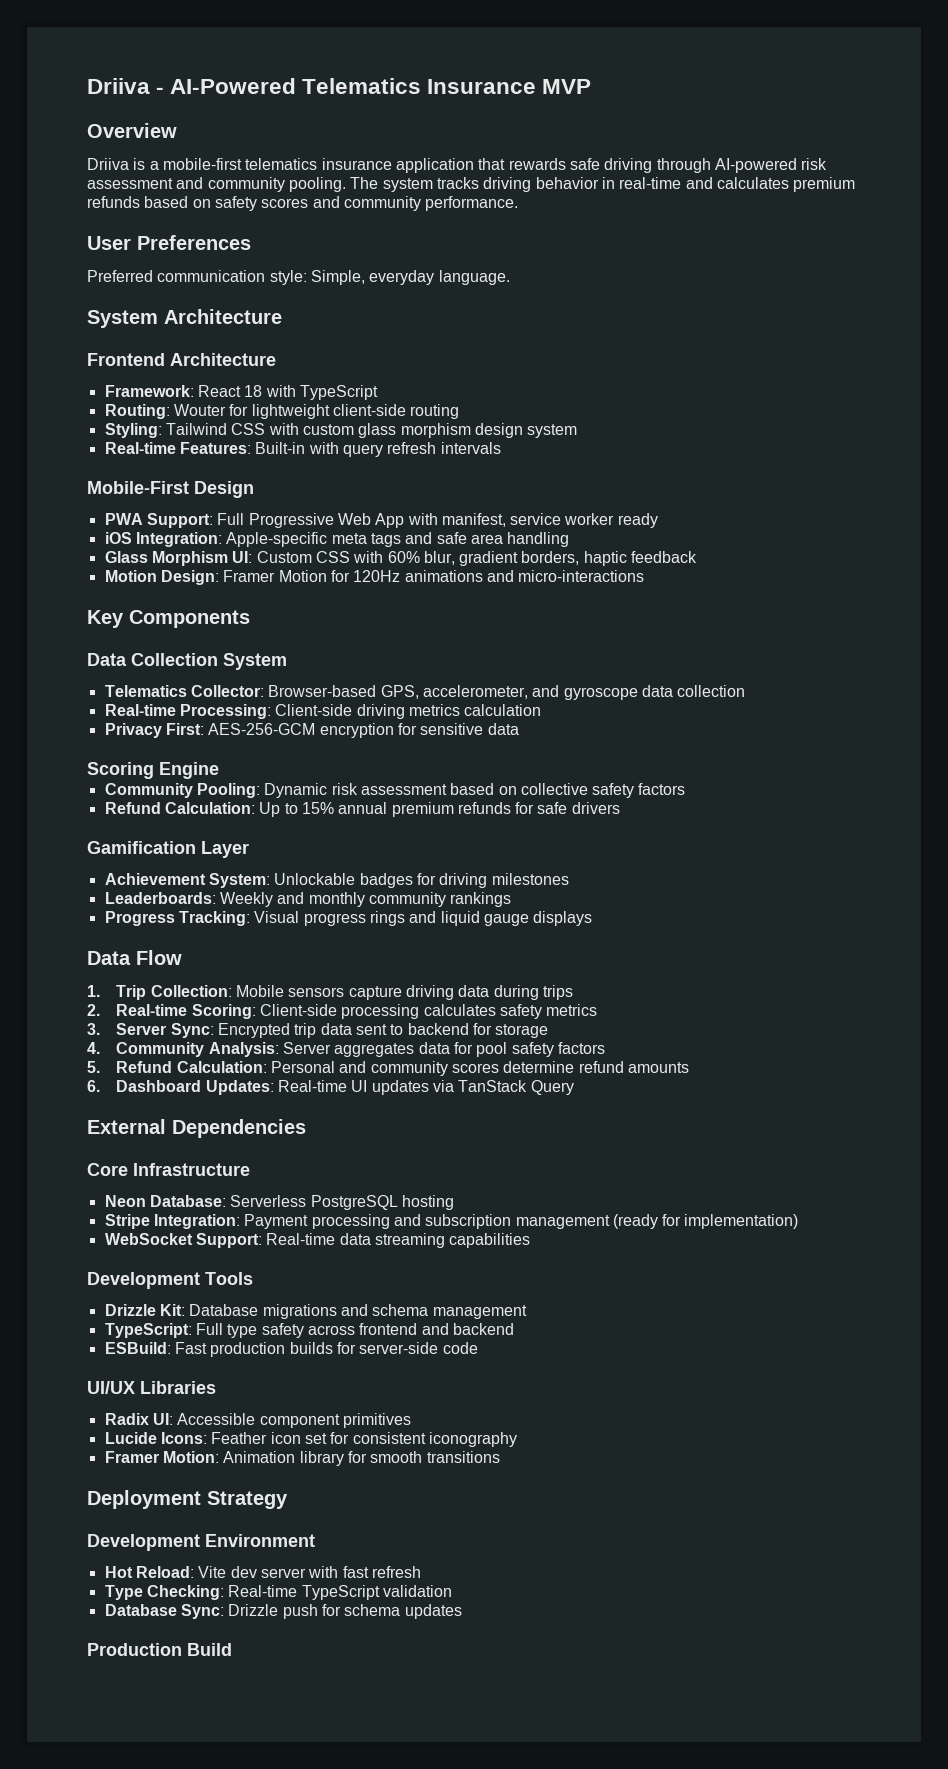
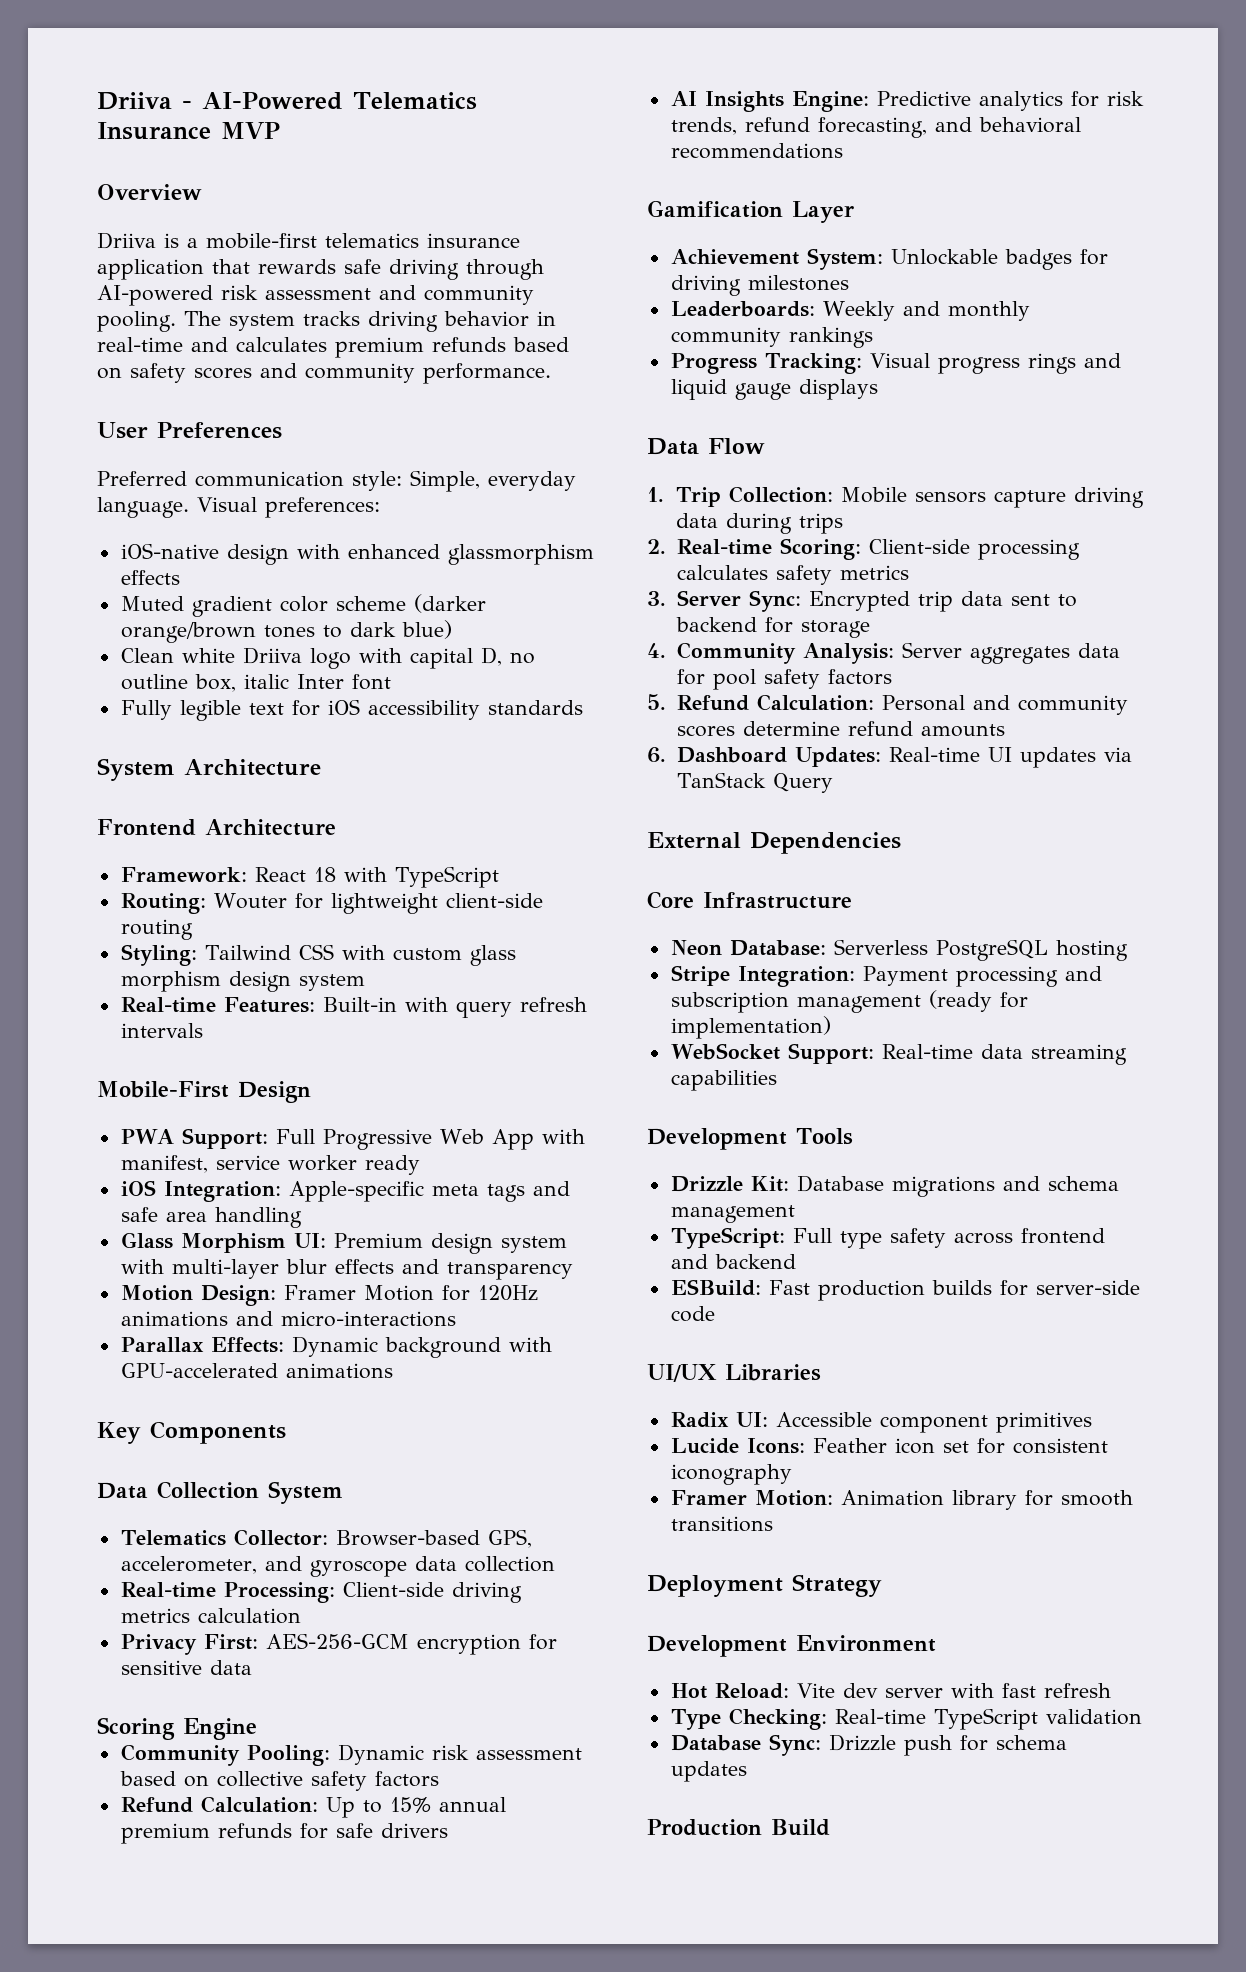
+ Visual preferences:
+ iOS-native design with enhanced glassmorphism effects
+ Muted gradient color scheme (darker orange/brown tones to dark blue)
+ Clean white Driiva logo with capital D, no outline box, italic Inter font
+ Fully legible text for iOS accessibility standards
- Glass Morphism UI: Custom CSS with 60% blur, gradient borders, haptic feedback
+ Glass Morphism UI: Premium design system with multi-layer blur effects and transparency
+ Parallax Effects: Dynamic background with GPU-accelerated animations
+ AI Insights Engine: Predictive analytics for risk trends, refund forecasting, and behavioral recommendations

